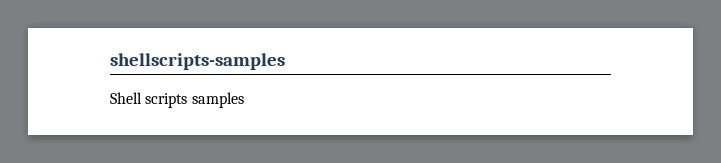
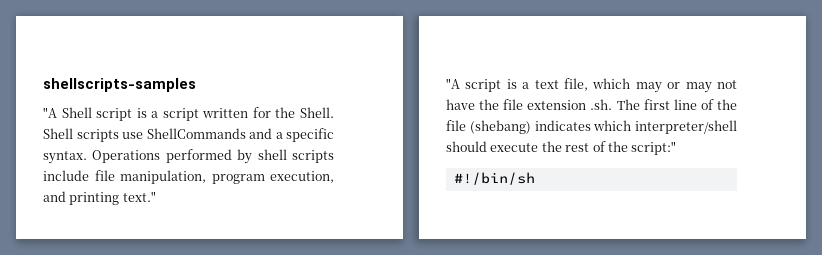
- Shell scripts samples
+ "A Shell script is a script written for the Shell. Shell scripts use ShellCommands and a specific syntax. Operations performed by shell scripts include file manipulation, program execution, and printing text."
+ "A script is a text file, which may or may not have the file extension .sh. The first line of the file (shebang) indicates which interpreter/shell should execute the rest of the script:"
+ #!/bin/sh

